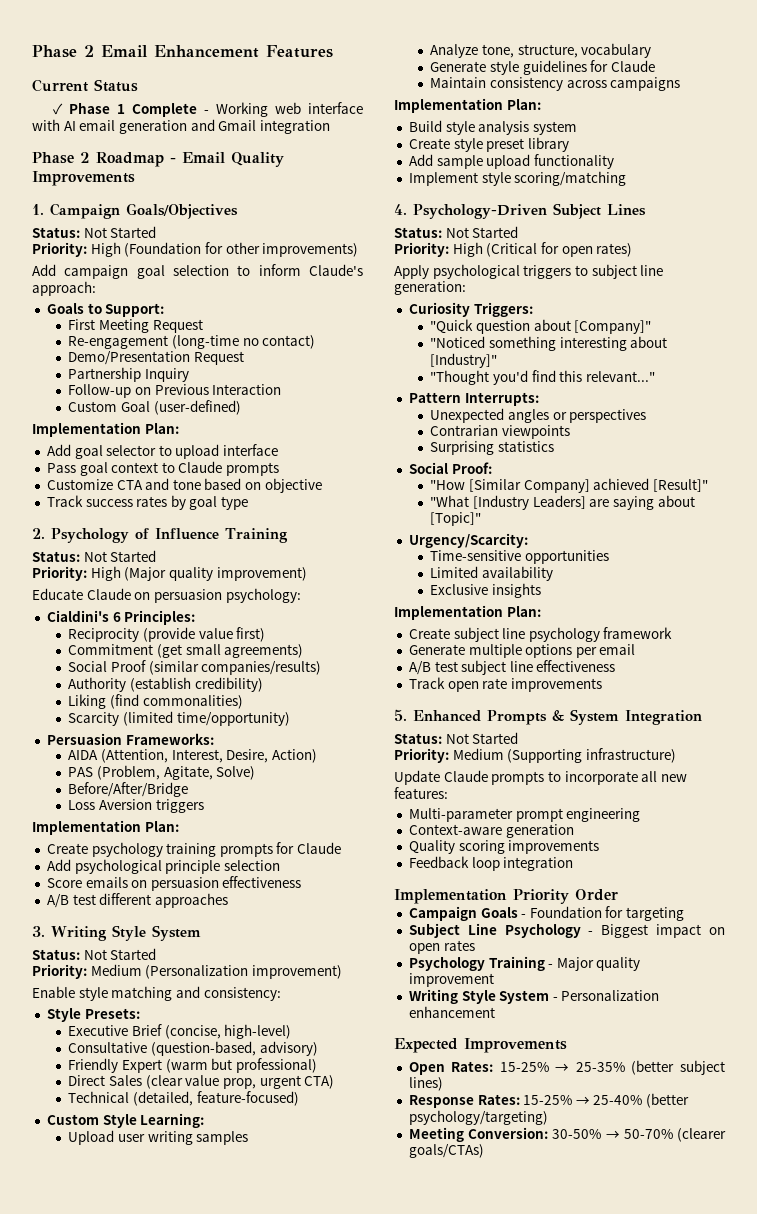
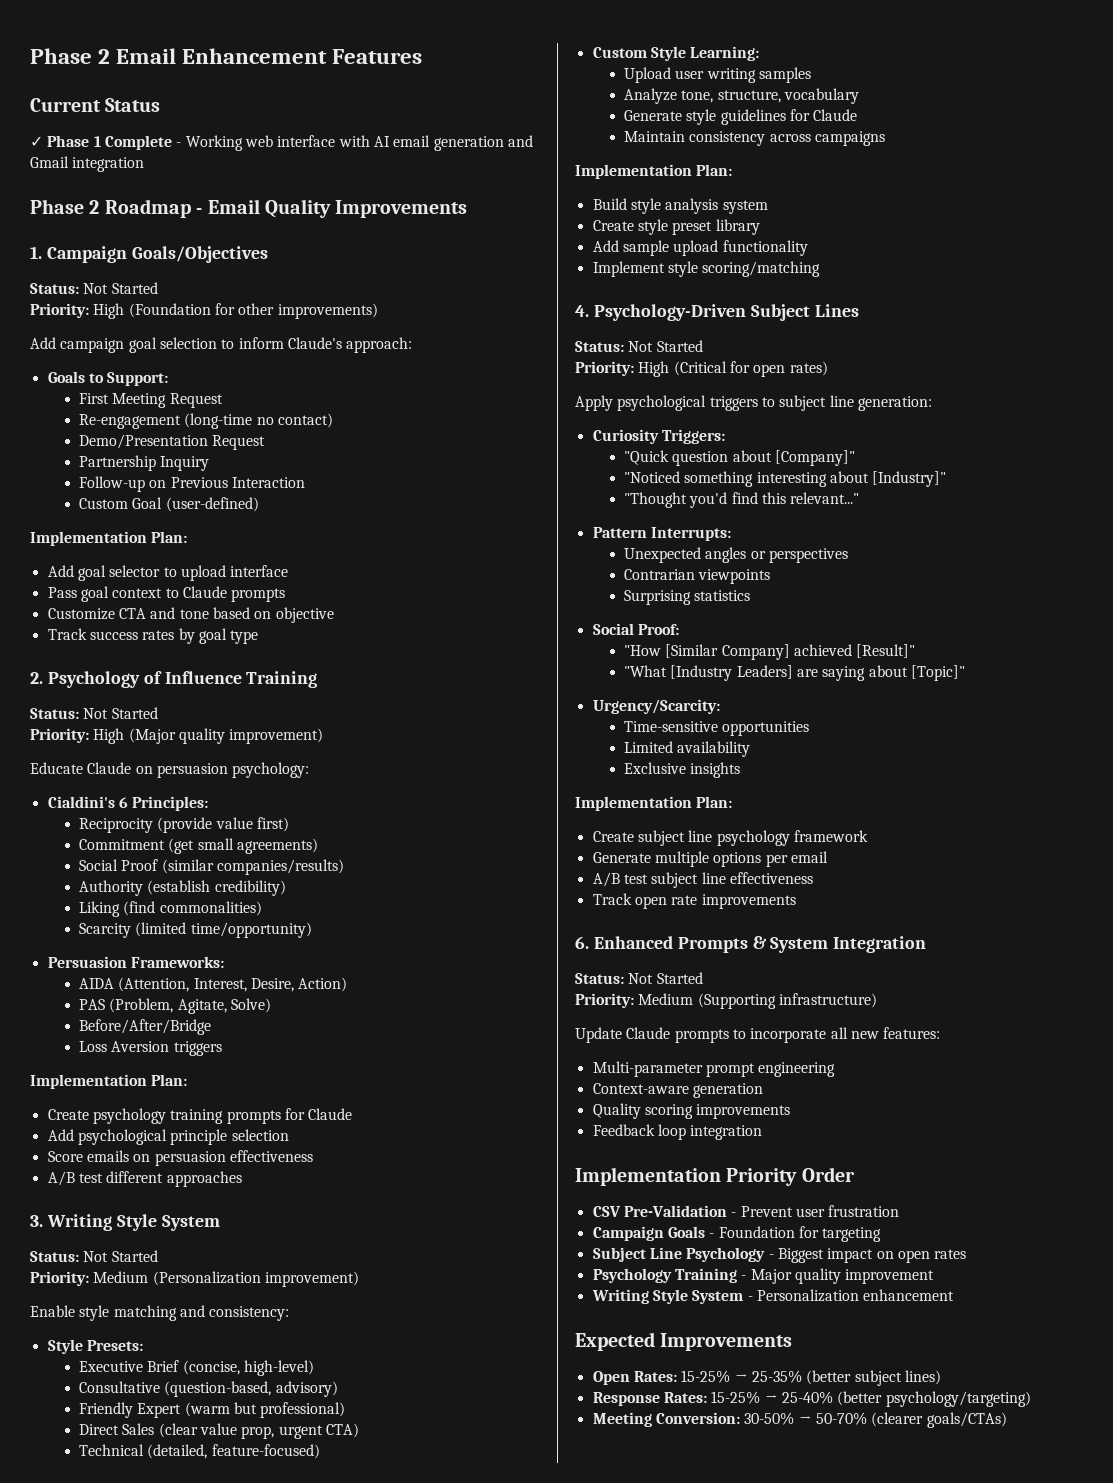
- 5. Enhanced Prompts & System Integration
+ 6. Enhanced Prompts & System Integration
+ CSV Pre-Validation - Prevent user frustration

